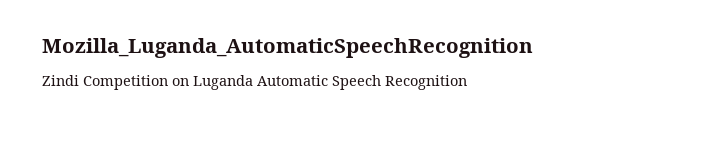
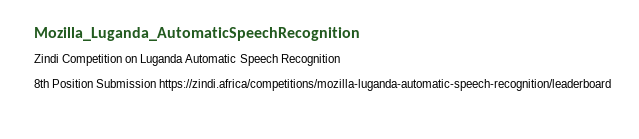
+ 8th Position Submission https://zindi.africa/competitions/mozilla-luganda-automatic-speech-recognition/leaderboard

